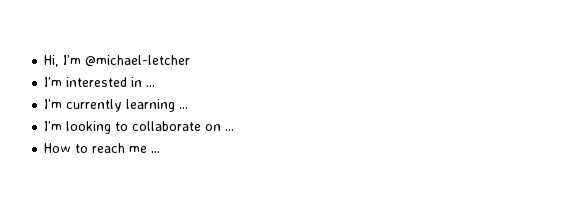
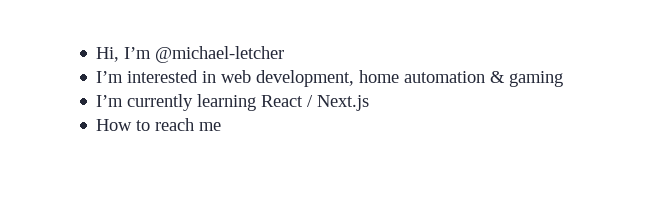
- I’m interested in ...
- I’m currently learning ...
- I’m looking to collaborate on ...
+ I’m interested in web development, home automation & gaming
+ I’m currently learning React / Next.js
- How to reach me ...
+ How to reach me

